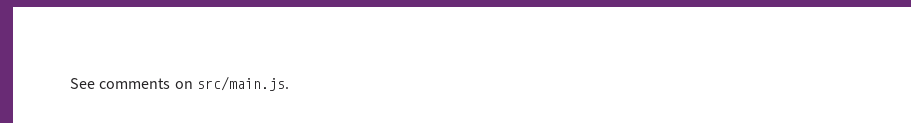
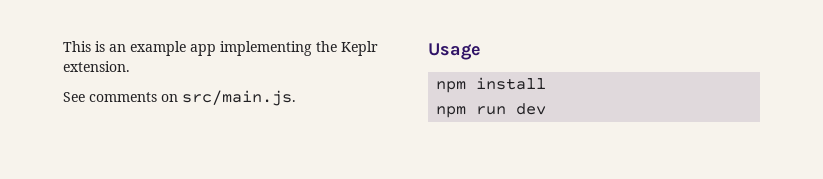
+ This is an example app implementing the Keplr extension.
  See comments on src/main.js.
+ Usage
+ npm install
+ npm run dev

